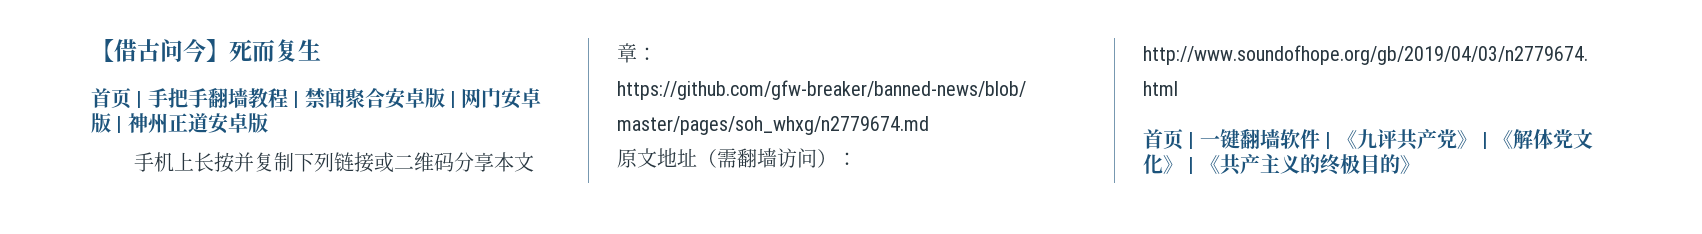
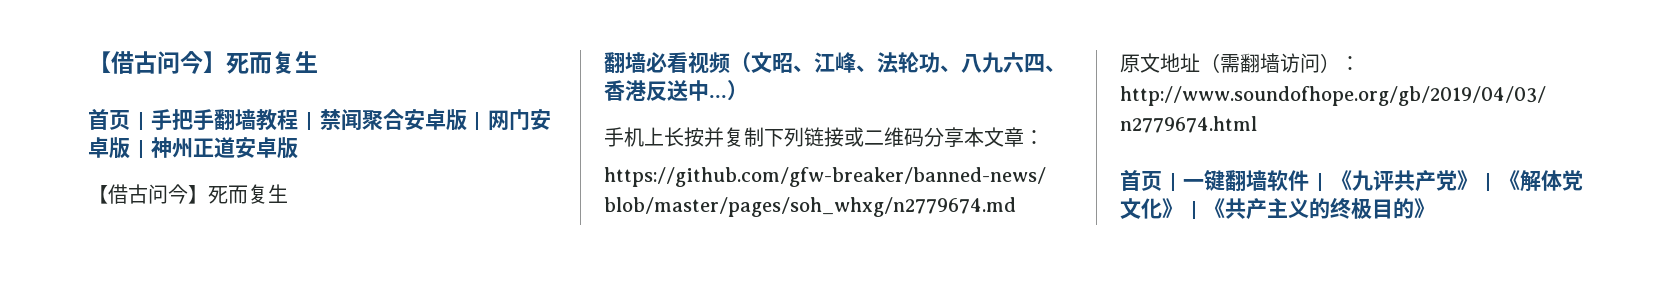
  首页 | 手把手翻墙教程 | 禁闻聚合安卓版 | 网门安卓版 | 神州正道安卓版
+ 【借古问今】死而复生
+ 翻墙必看视频（文昭、江峰、法轮功、八九六四、香港反送中...）

